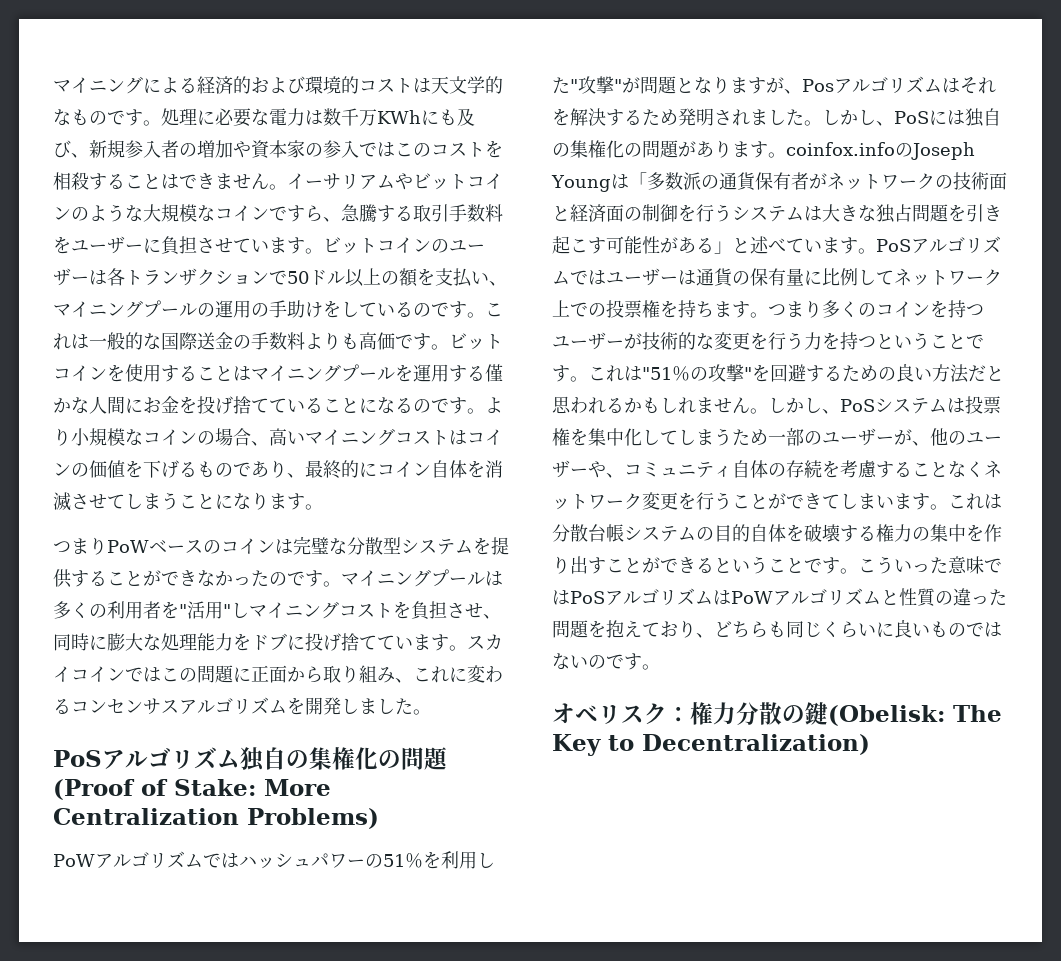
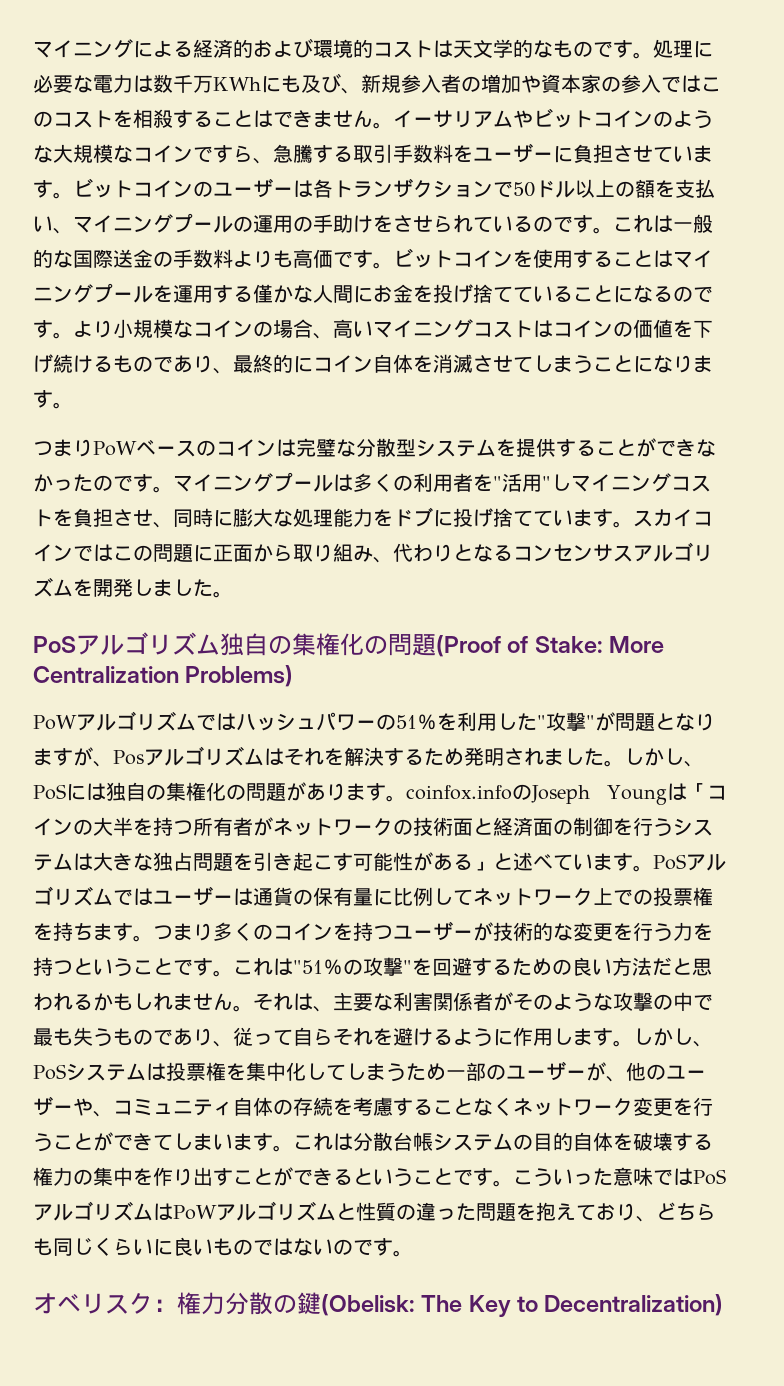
- ビットコインのユーザーは各トランザクションで50ドル以上の額を支払い、マイニングプールの運用の手助けをしているのです。
+ ビットコインのユーザーは各トランザクションで50ドル以上の額を支払い、マイニングプールの運用の手助けをさせられているのです。
- より小規模なコインの場合、高いマイニングコストはコインの価値を下げるものであり、最終的にコイン自体を消滅させてしまうことになります。
+ より小規模なコインの場合、高いマイニングコストはコインの価値を下げ続けるものであり、最終的にコイン自体を消滅させてしまうことになります。
- スカイコインではこの問題に正面から取り組み、これに変わるコンセンサスアルゴリズムを開発しました。
+ スカイコインではこの問題に正面から取り組み、代わりとなるコンセンサスアルゴリズムを開発しました。
- しかし、PoSには独自の集権化の問題があります。coinfox.infoのJoseph Youngは「多数派の通貨保有者がネットワークの技術面と経済面の制御を行うシステムは大きな独占問題を引き起こす可能性がある」と述べています。
+ しかし、PoSには独自の集権化の問題があります。coinfox.infoのJoseph Youngは「コインの大半を持つ所有者がネットワークの技術面と経済面の制御を行うシステムは大きな独占問題を引き起こす可能性がある」と述べています。
+ それは、主要な利害関係者がそのような攻撃の中で最も失うものであり、従って自らそれを避けるように作用します。

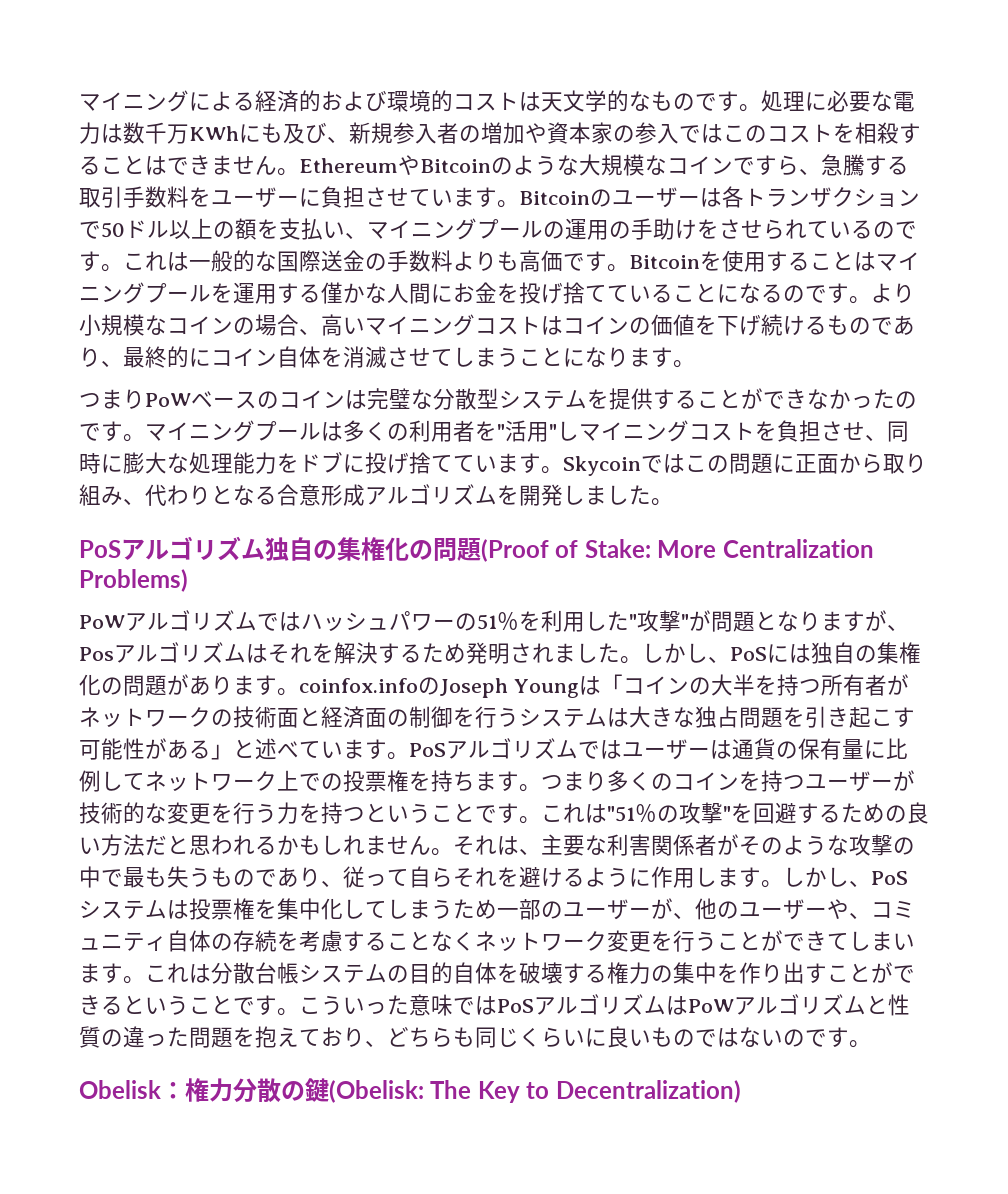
- イーサリアムやビットコインのような大規模なコインですら、急騰する取引手数料をユーザーに負担させています。
+ EthereumやBitcoinのような大規模なコインですら、急騰する取引手数料をユーザーに負担させています。
- ビットコインのユーザーは各トランザクションで50ドル以上の額を支払い、マイニングプールの運用の手助けをさせられているのです。
+ Bitcoinのユーザーは各トランザクションで50ドル以上の額を支払い、マイニングプールの運用の手助けをさせられているのです。
- ビットコインを使用することはマイニングプールを運用する僅かな人間にお金を投げ捨てていることになるのです。
+ Bitcoinを使用することはマイニングプールを運用する僅かな人間にお金を投げ捨てていることになるのです。
- スカイコインではこの問題に正面から取り組み、代わりとなるコンセンサスアルゴリズムを開発しました。
+ Skycoinではこの問題に正面から取り組み、代わりとなる合意形成アルゴリズムを開発しました。
- オベリスク：権力分散の鍵(Obelisk: The Key to Decentralization)
+ Obelisk：権力分散の鍵(Obelisk: The Key to Decentralization)

